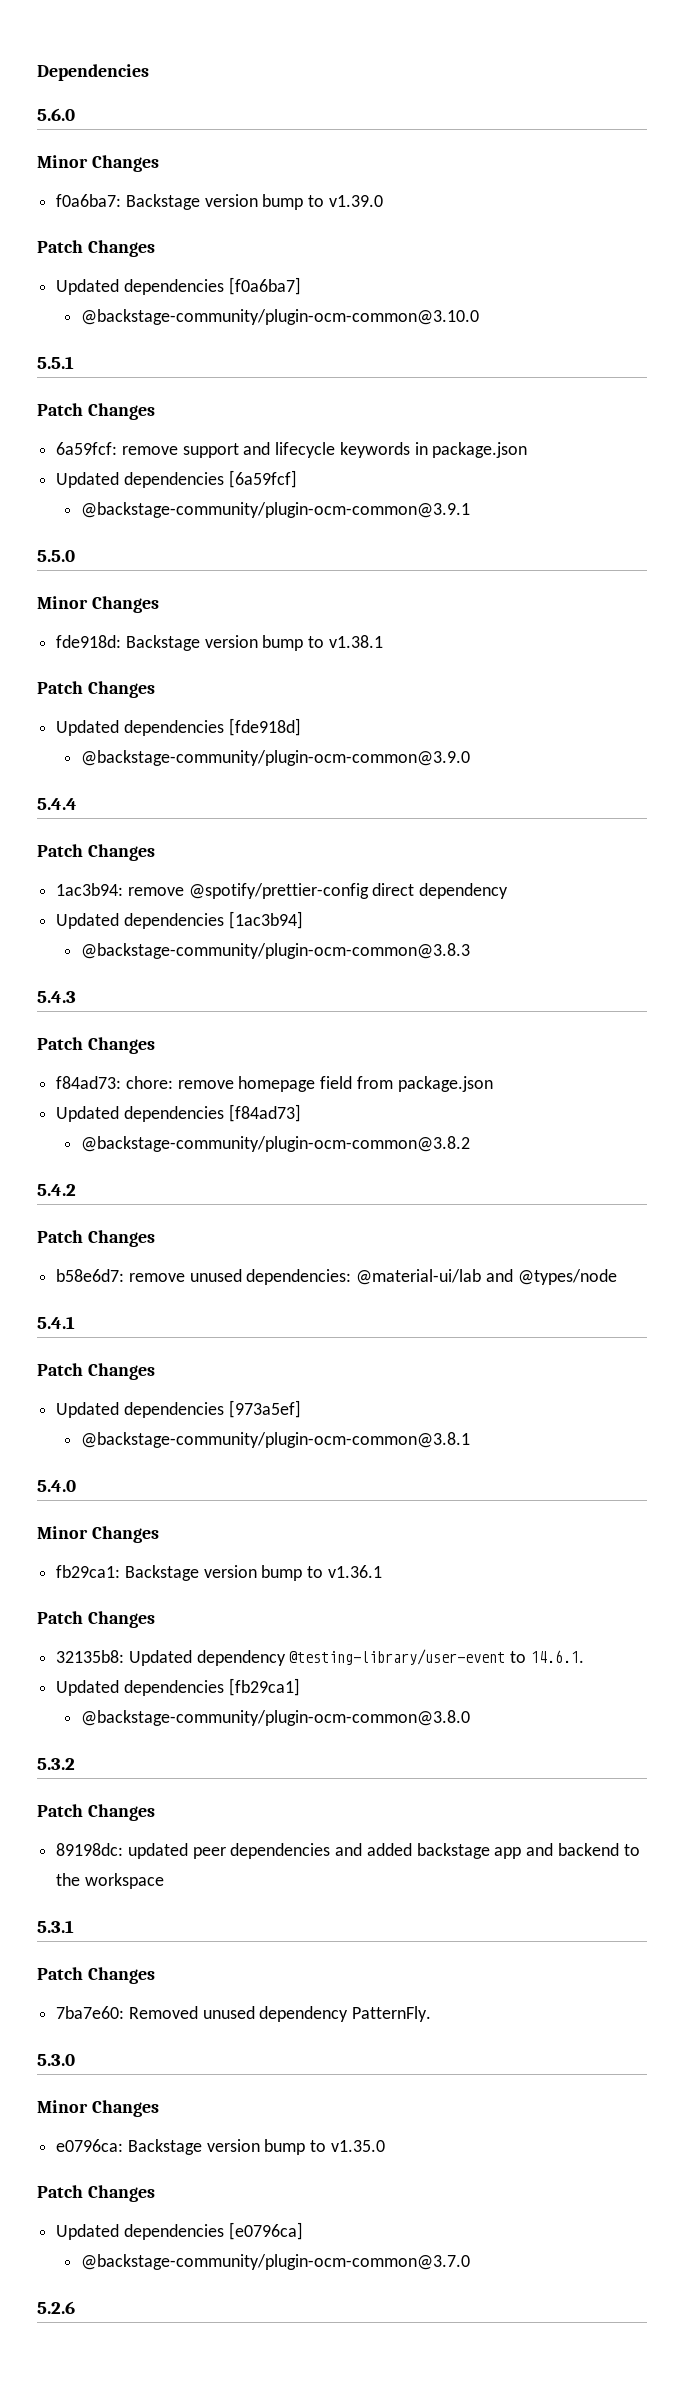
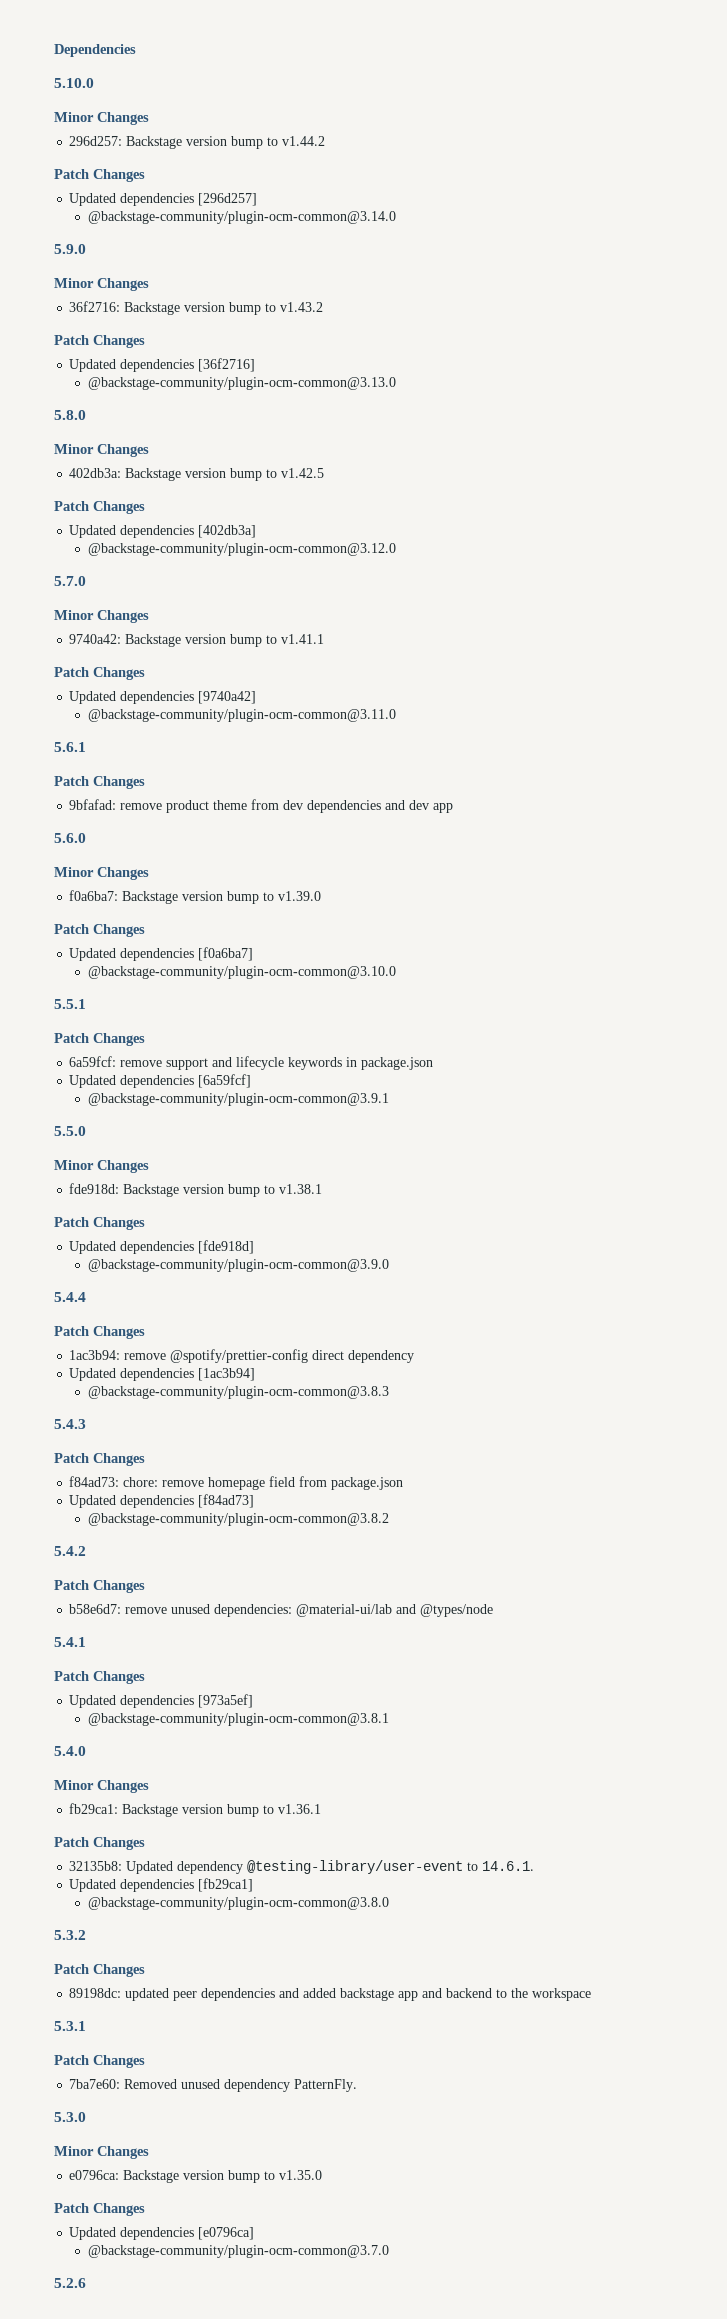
+ 5.10.0
+ Minor Changes
+ 296d257: Backstage version bump to v1.44.2
+ Patch Changes
+ Updated dependencies [296d257]
+ @backstage-community/plugin-ocm-common@3.14.0
+ 5.9.0
+ Minor Changes
+ 36f2716: Backstage version bump to v1.43.2
+ Patch Changes
+ Updated dependencies [36f2716]
+ @backstage-community/plugin-ocm-common@3.13.0
+ 5.8.0
+ Minor Changes
+ 402db3a: Backstage version bump to v1.42.5
+ Patch Changes
+ Updated dependencies [402db3a]
+ @backstage-community/plugin-ocm-common@3.12.0
+ 5.7.0
+ Minor Changes
+ 9740a42: Backstage version bump to v1.41.1
+ Patch Changes
+ Updated dependencies [9740a42]
+ @backstage-community/plugin-ocm-common@3.11.0
+ 5.6.1
+ Patch Changes
+ 9bfafad: remove product theme from dev dependencies and dev app

